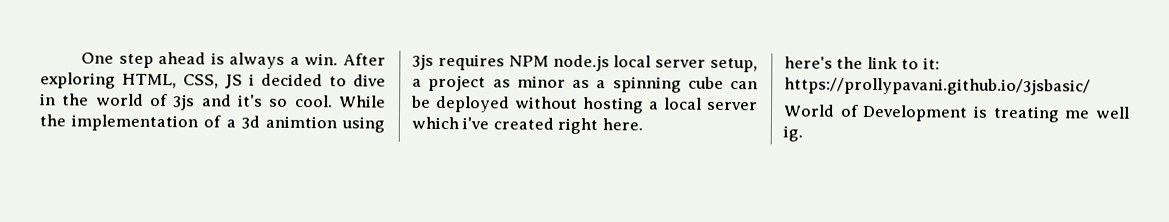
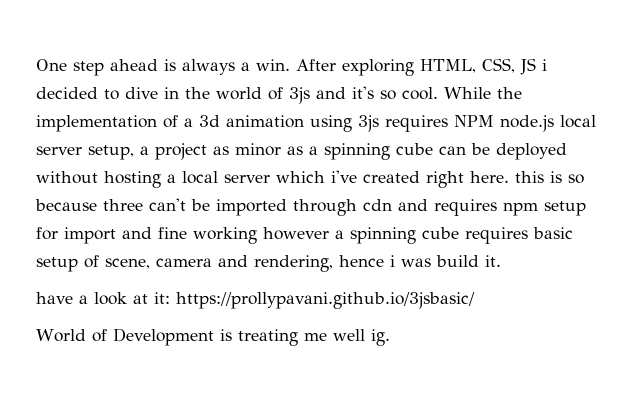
- While the implementation of a 3d animtion using 3js requires NPM node.js local server setup, a project as minor as a spinning cube can be deployed without hosting a local server which i've created right here.
- here's the link to it: https://prollypavani.github.io/3jsbasic/
+ While the implementation of a 3d animation using 3js requires NPM node.js local server setup, a project as minor as a spinning cube can be deployed without hosting a local server which i've created right here. this is so because three can't be imported through cdn and requires npm setup for import and fine working however a spinning cube requires basic setup of scene, camera and rendering, hence i was build it.
+ have a look at it: https://prollypavani.github.io/3jsbasic/

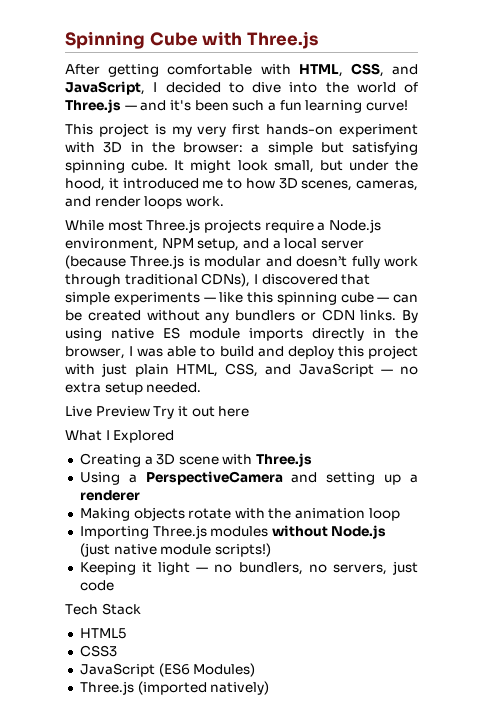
- One step ahead is always a win. After exploring HTML, CSS, JS i decided to dive in the world of 3js and it's so cool. While the implementation of a 3d animation using 3js requires NPM node.js local server setup, a project as minor as a spinning cube can be deployed without hosting a local server which i've created right here. this is so because three can't be imported through cdn and requires npm setup for import and fine working however a spinning cube requires basic setup of scene, camera and rendering, hence i was build it.
- have a look at it: https://prollypavani.github.io/3jsbasic/
- World of Development is treating me well ig.
+ Spinning Cube with Three.js
+ After getting comfortable with HTML, CSS, and JavaScript, I decided to dive into the world of Three.js — and it's been such a fun learning curve!
+ This project is my very first hands-on experiment with 3D in the browser: a simple but satisfying spinning cube. It might look small, but under the hood, it introduced me to how 3D scenes, cameras, and render loops work.
+ While most Three.js projects require a Node.js environment, NPM setup, and a local server (because Three.js is modular and doesn’t fully work through traditional CDNs), I discovered that simple experiments — like this spinning cube — can be created without any bundlers or CDN links. By using native ES module imports directly in the browser, I was able to build and deploy this project with just plain HTML, CSS, and JavaScript — no extra setup needed.
+ Live Preview Try it out here
+ What I Explored
+ Creating a 3D scene with Three.js
+ Using a PerspectiveCamera and setting up a renderer
+ Making objects rotate with the animation loop
+ Importing Three.js modules without Node.js (just native module scripts!)
+ Keeping it light — no bundlers, no servers, just code
+ Tech Stack
+ HTML5
+ CSS3
+ JavaScript (ES6 Modules)
+ Three.js (imported natively)

